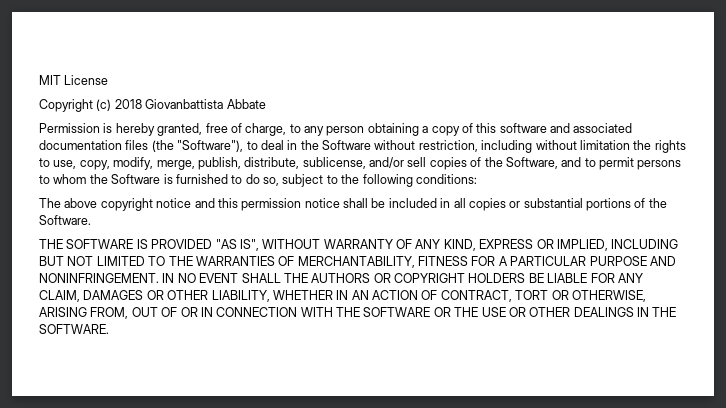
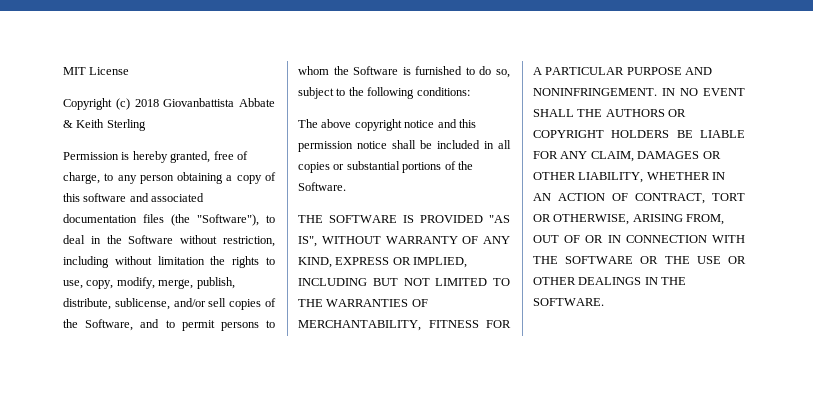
- Copyright (c) 2018 Giovanbattista Abbate
+ Copyright (c) 2018 Giovanbattista Abbate & Keith Sterling

